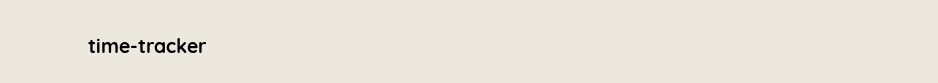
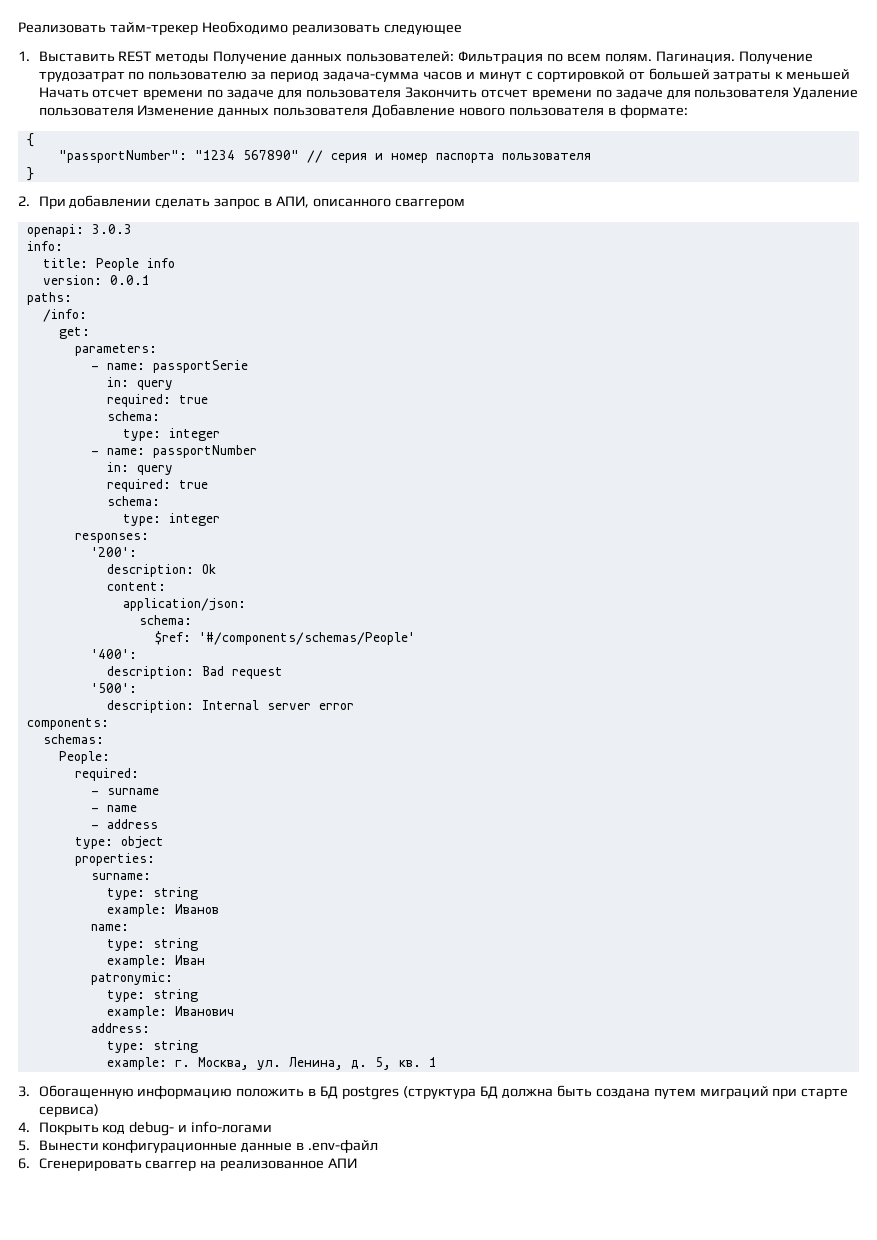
- time-tracker
+ Реализовать тайм-трекер Необходимо реализовать следующее
+ 1. Выставить REST методы Получение данных пользователей: Фильтрация по всем полям. Пагинация. Получение трудозатрат по пользователю за период задача-сумма часов и минут с сортировкой от большей затраты к меньшей Начать отсчет времени по задаче для пользователя Закончить отсчет времени по задаче для пользователя Удаление пользователя Изменение данных пользователя Добавление нового пользователя в формате:
+ {
+ "passportNumber": "1234 567890" // серия и номер паспорта пользователя
+ }
+ 2. При добавлении сделать запрос в АПИ, описанного сваггером
+ openapi: 3.0.3
+ info:
+ title: People info
+ version: 0.0.1
+ paths:
+ /info:
+ get:
+ parameters:
+ - name: passportSerie
+ in: query
+ required: true
+ schema:
+ type: integer
+ - name: passportNumber
+ in: query
+ required: true
+ schema:
+ type: integer
+ responses:
+ '200':
+ description: Ok
+ content:
+ application/json:
+ schema:
+ $ref: '#/components/schemas/People'
+ '400':
+ description: Bad request
+ '500':
+ description: Internal server error
+ components:
+ schemas:
+ People:
+ required:
+ - surname
+ - name
+ - address
+ type: object
+ properties:
+ surname:
+ type: string
+ example: Иванов
+ name:
+ type: string
+ example: Иван
+ patronymic:
+ type: string
+ example: Иванович
+ address:
+ type: string
+ example: г. Москва, ул. Ленина, д. 5, кв. 1
+ 3. Обогащенную информацию положить в БД postgres (структура БД должна быть создана путем миграций при старте сервиса)
+ 4. Покрыть код debug- и info-логами
+ 5. Вынести конфигурационные данные в .env-файл
+ 6. Сгенерировать сваггер на реализованное АПИ

